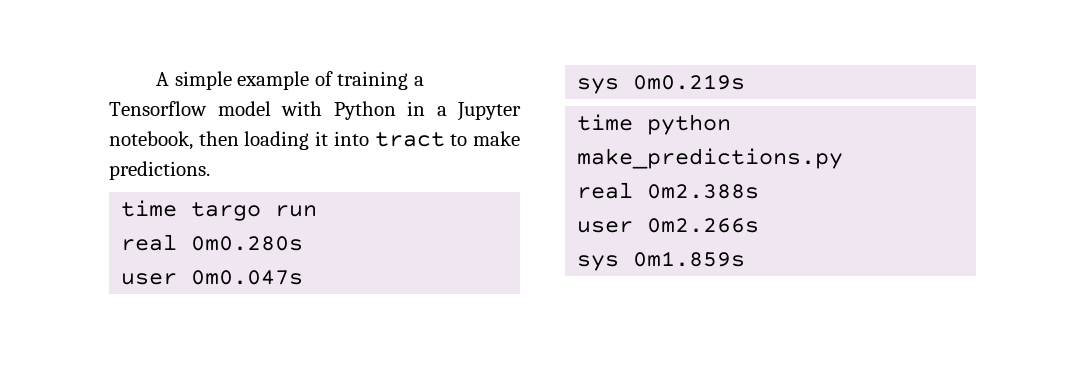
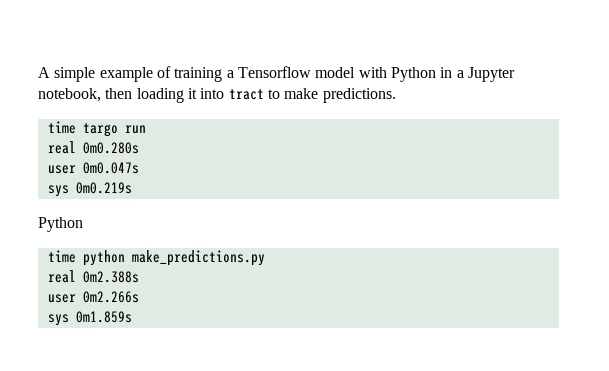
  sys 0m0.219s
+ Python

